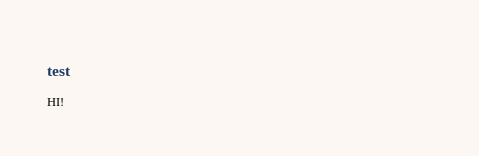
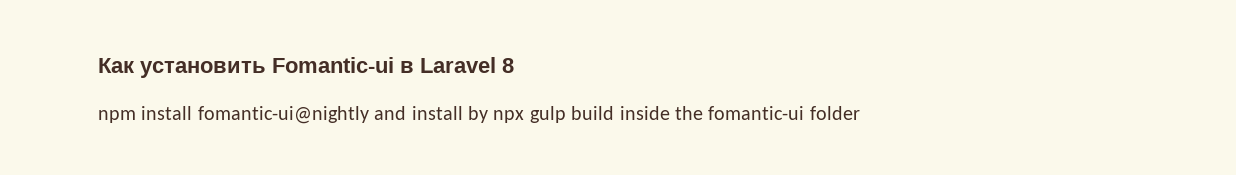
- test
- HI!
+ Как установить Fomantic-ui в Laravel 8
+ npm install fomantic-ui@nightly and install by npx gulp build inside the fomantic-ui folder

